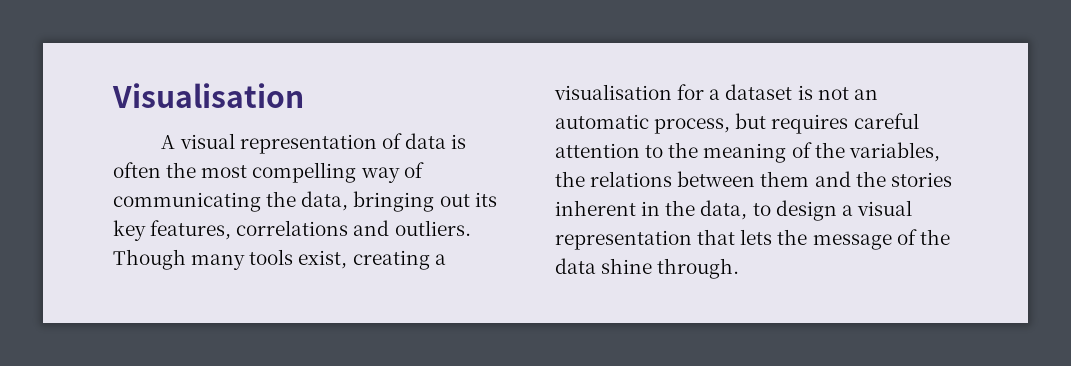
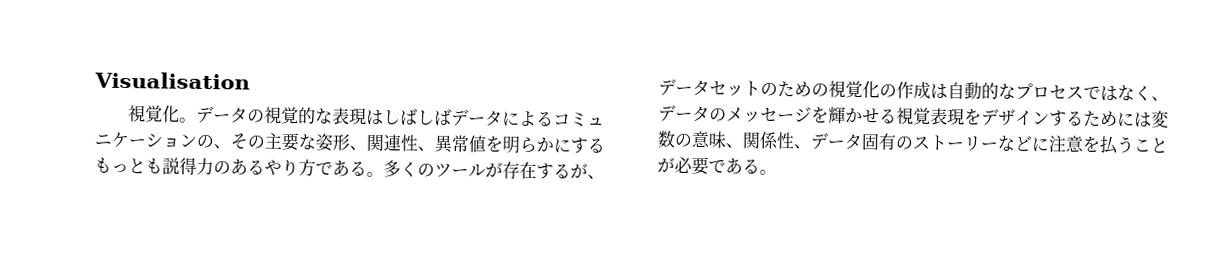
- A visual representation of data is often the most compelling way of communicating the data, bringing out its key features, correlations and outliers. Though many tools exist, creating a visualisation for a dataset is not an automatic process, but requires careful attention to the meaning of the variables, the relations between them and the stories inherent in the data, to design a visual representation that lets the message of the data shine through.
+ 視覚化。データの視覚的な表現はしばしばデータによるコミュニケーションの、その主要な姿形、関連性、異常値を明らかにするもっとも説得力のあるやり方である。多くのツールが存在するが、データセットのための視覚化の作成は自動的なプロセスではなく、データのメッセージを輝かせる視覚表現をデザインするためには変数の意味、関係性、データ固有のストーリーなどに注意を払うことが必要である。

